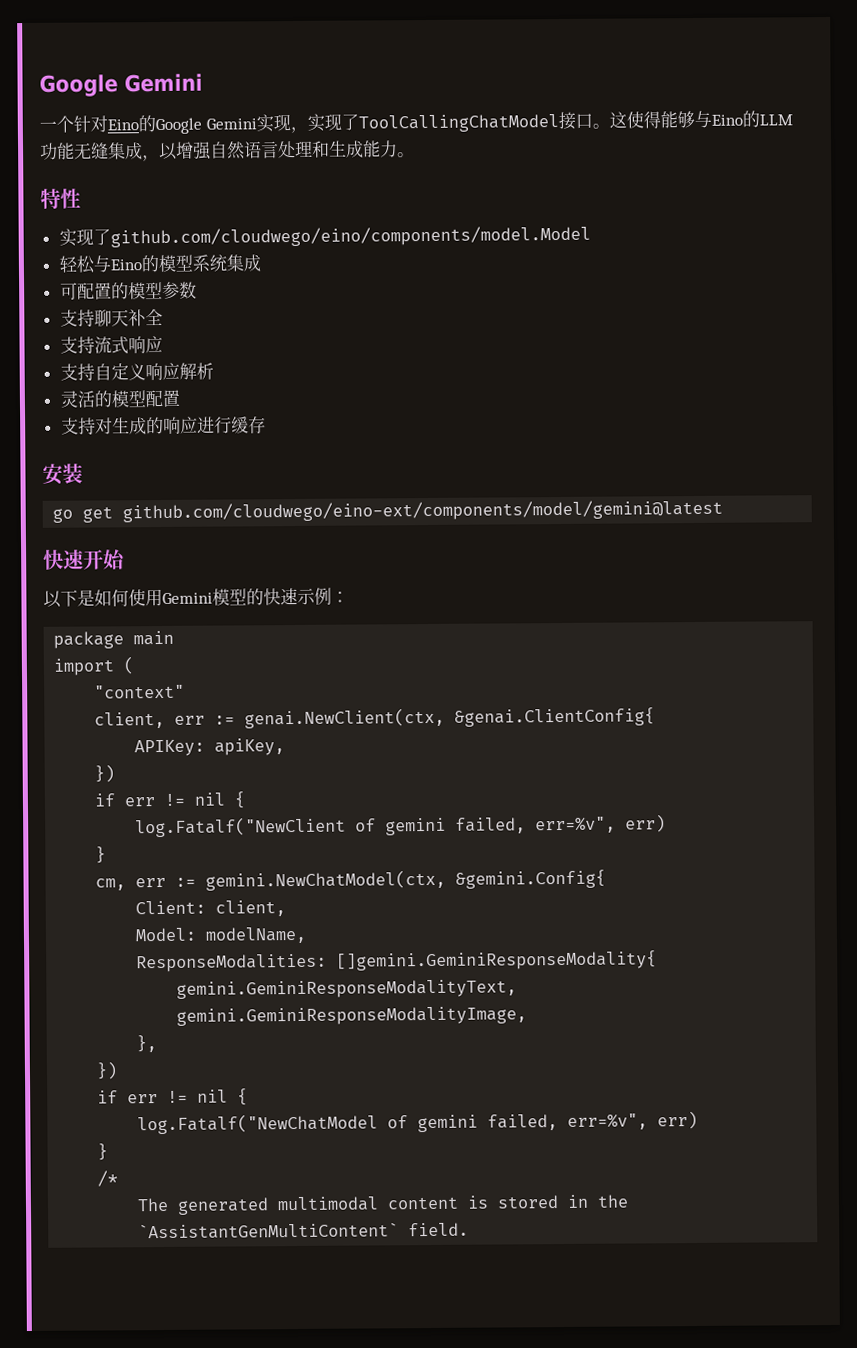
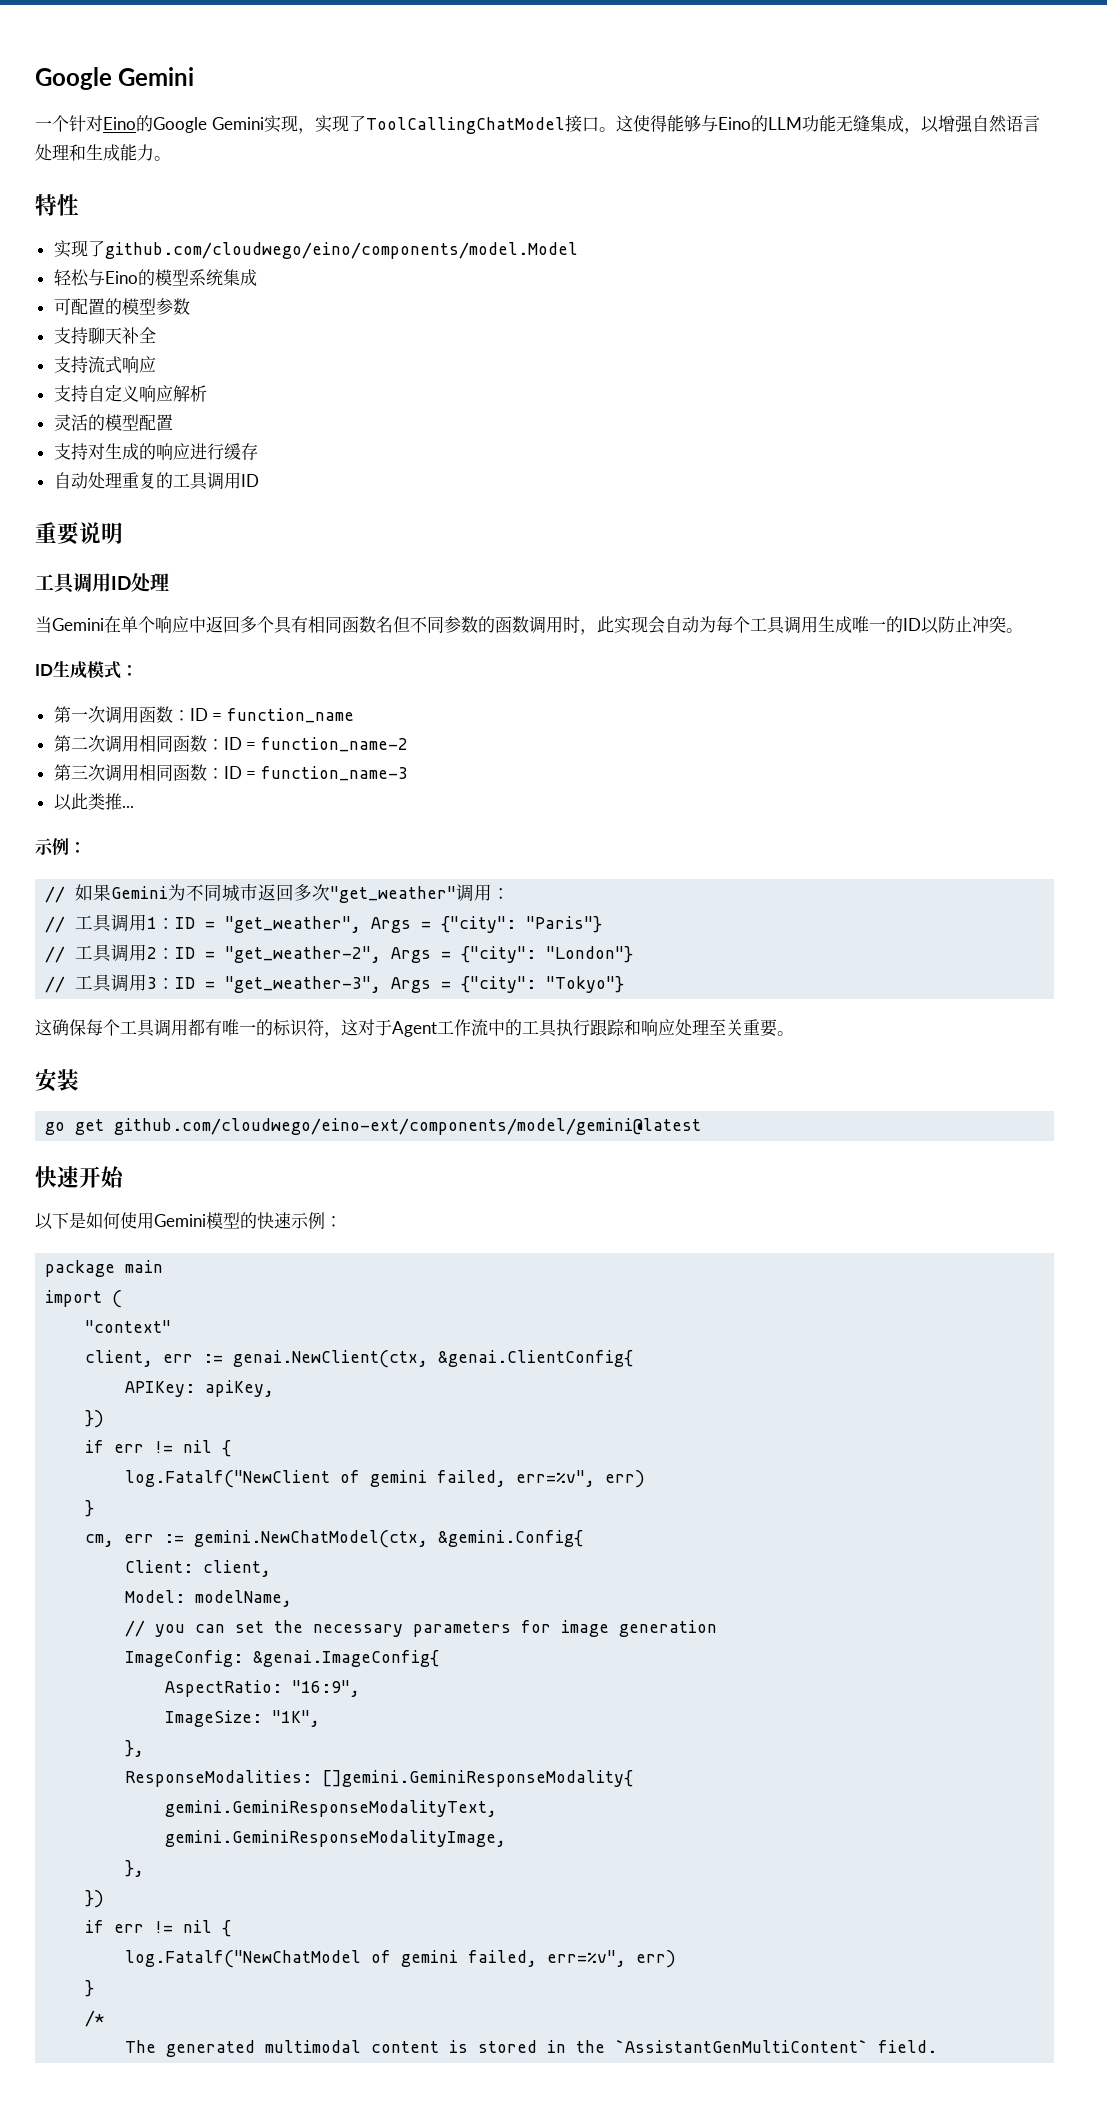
+ 自动处理重复的工具调用ID
+ 重要说明
+ 工具调用ID处理
+ 当Gemini在单个响应中返回多个具有相同函数名但不同参数的函数调用时，此实现会自动为每个工具调用生成唯一的ID以防止冲突。
+ ID生成模式：
+ 第一次调用函数：ID = function_name
+ 第二次调用相同函数：ID = function_name-2
+ 第三次调用相同函数：ID = function_name-3
+ 以此类推...
+ 示例：
+ // 如果Gemini为不同城市返回多次"get_weather"调用：
+ // 工具调用1：ID = "get_weather", Args = {"city": "Paris"}
+ // 工具调用2：ID = "get_weather-2", Args = {"city": "London"}
+ // 工具调用3：ID = "get_weather-3", Args = {"city": "Tokyo"}
+ 这确保每个工具调用都有唯一的标识符，这对于Agent工作流中的工具执行跟踪和响应处理至关重要。
+ // you can set the necessary parameters for image generation
+ ImageConfig: &genai.ImageConfig{
+ AspectRatio: "16:9",
+ ImageSize: "1K",
+ },

